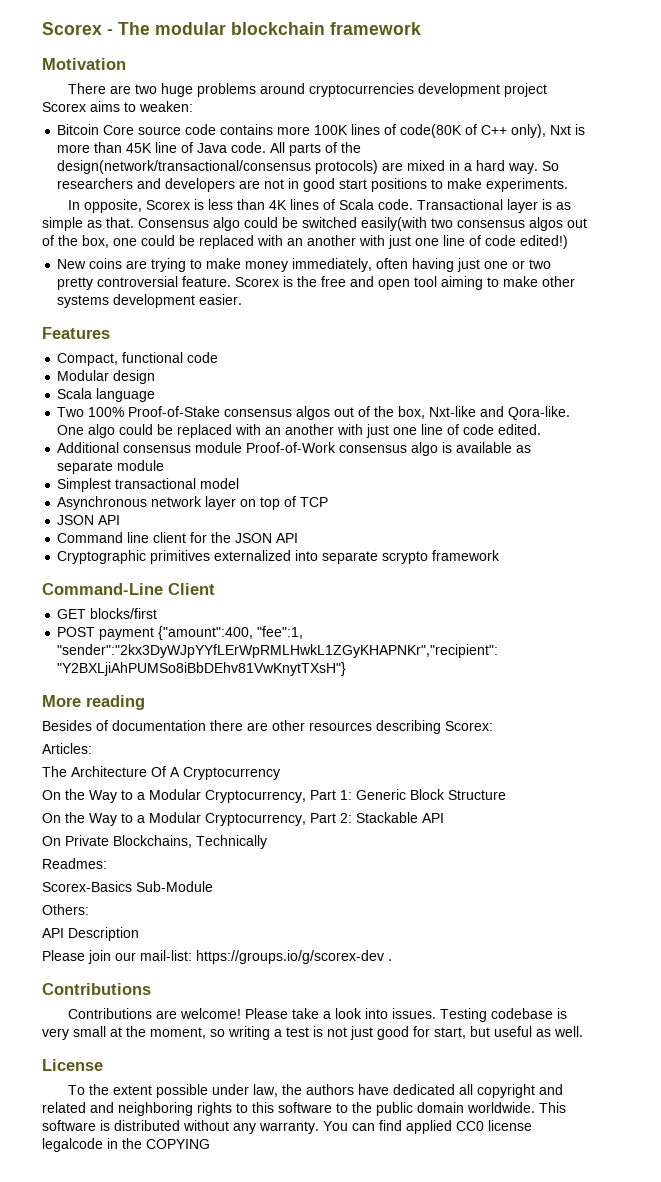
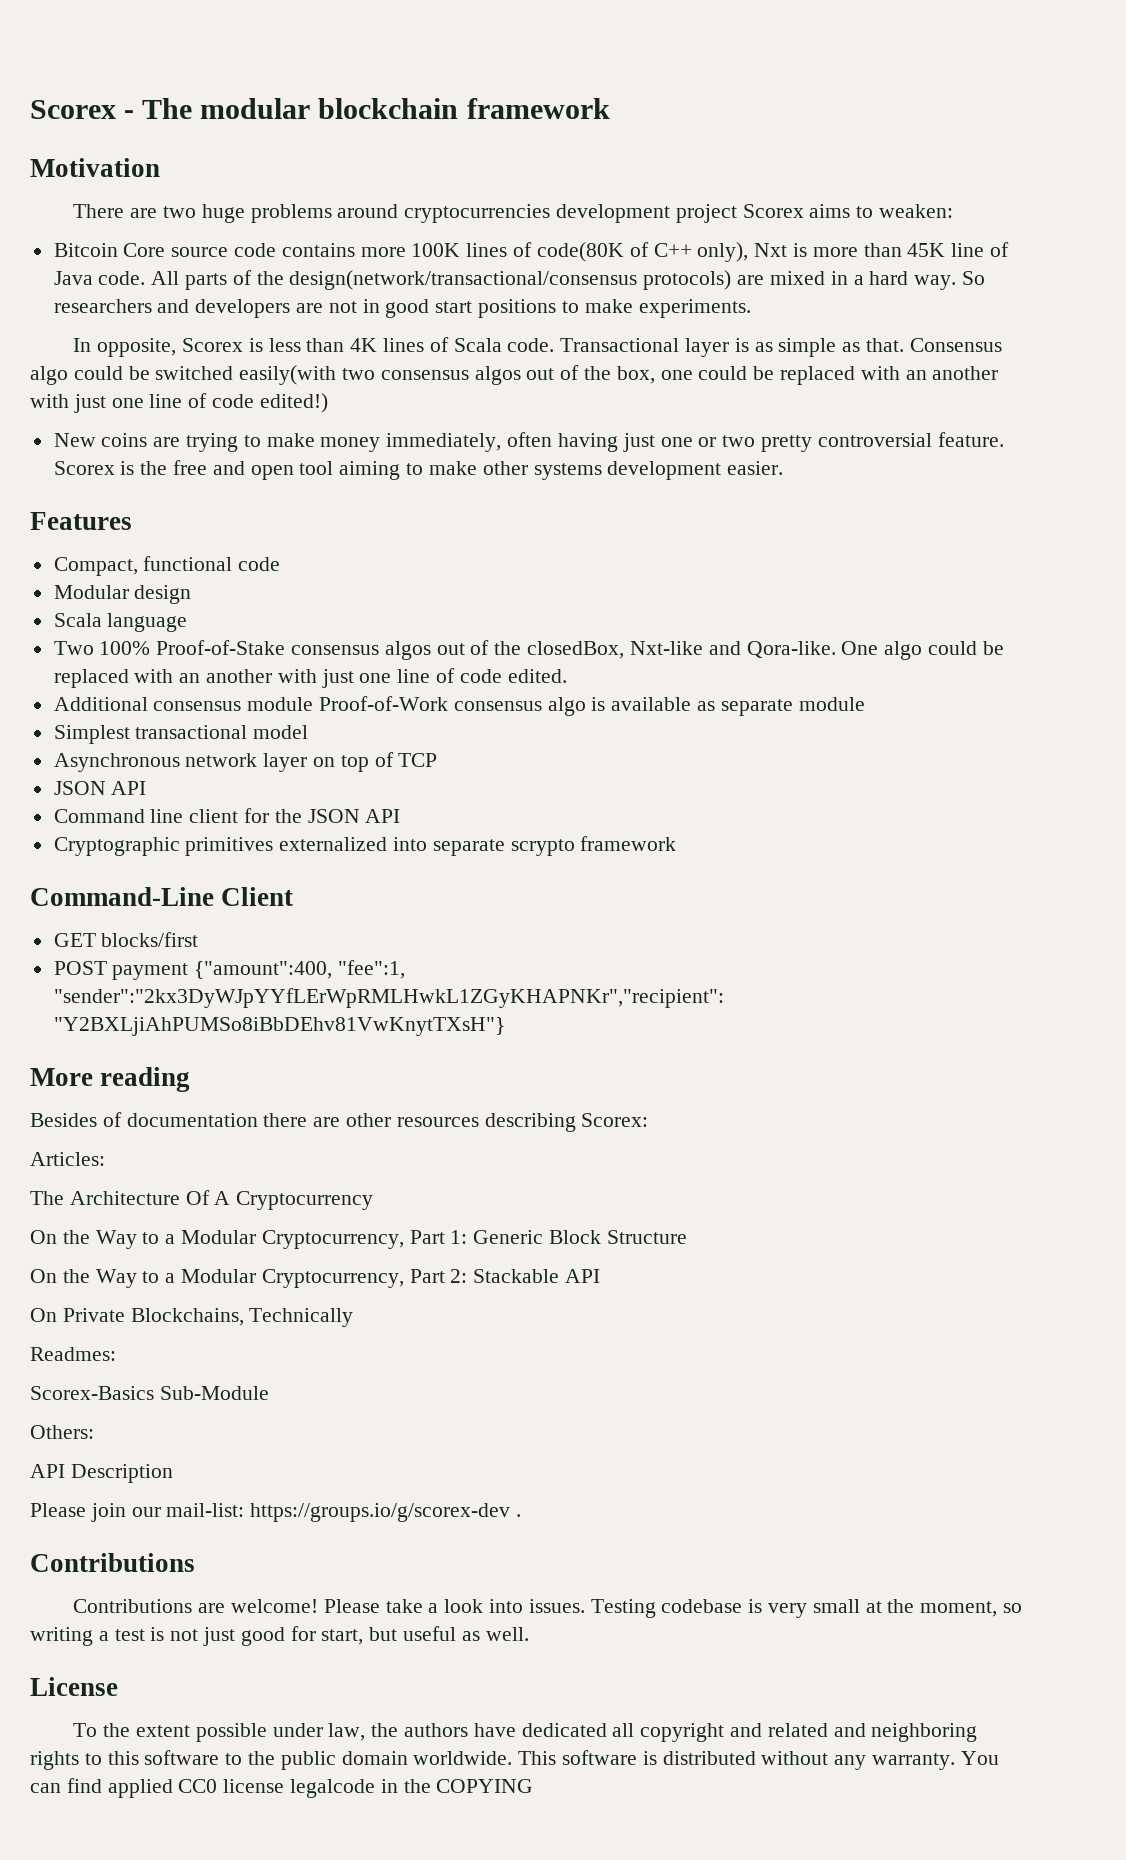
- Two 100% Proof-of-Stake consensus algos out of the box, Nxt-like and Qora-like.
+ Two 100% Proof-of-Stake consensus algos out of the closedBox, Nxt-like and Qora-like.

